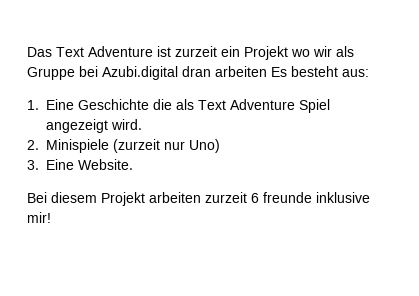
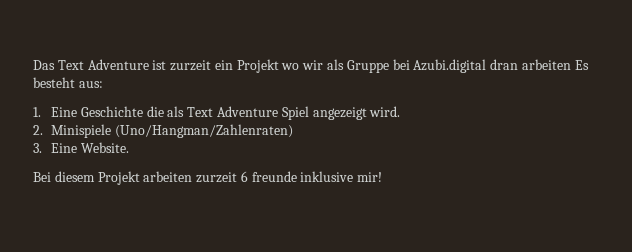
- 2. Minispiele (zurzeit nur Uno)
+ 2. Minispiele (Uno/Hangman/Zahlenraten)

